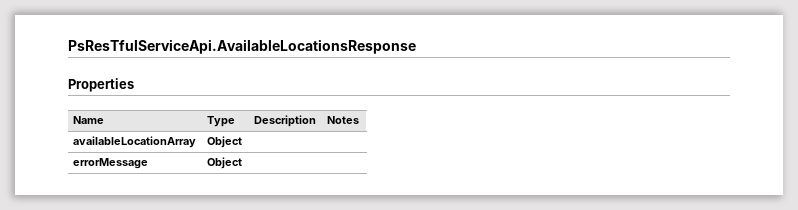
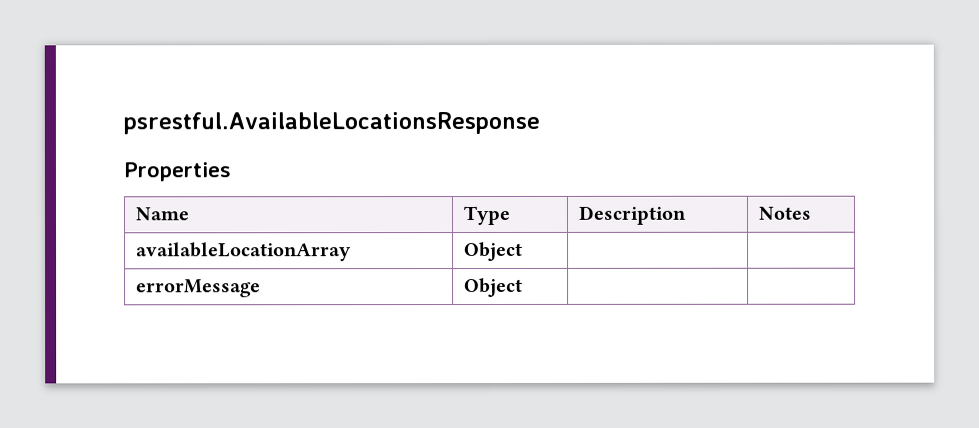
- PsResTfulServiceApi.AvailableLocationsResponse
+ psrestful.AvailableLocationsResponse

